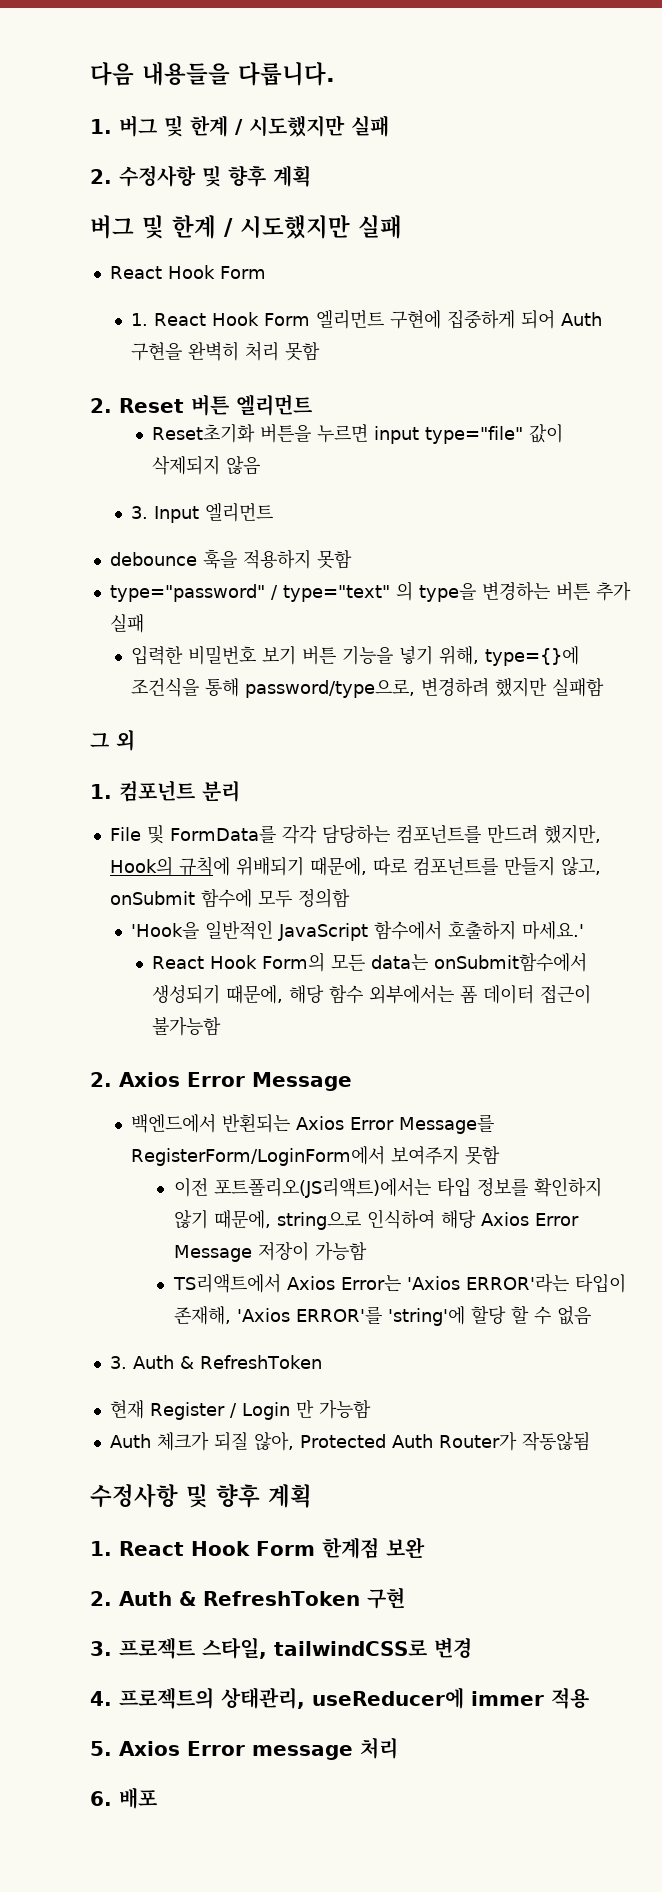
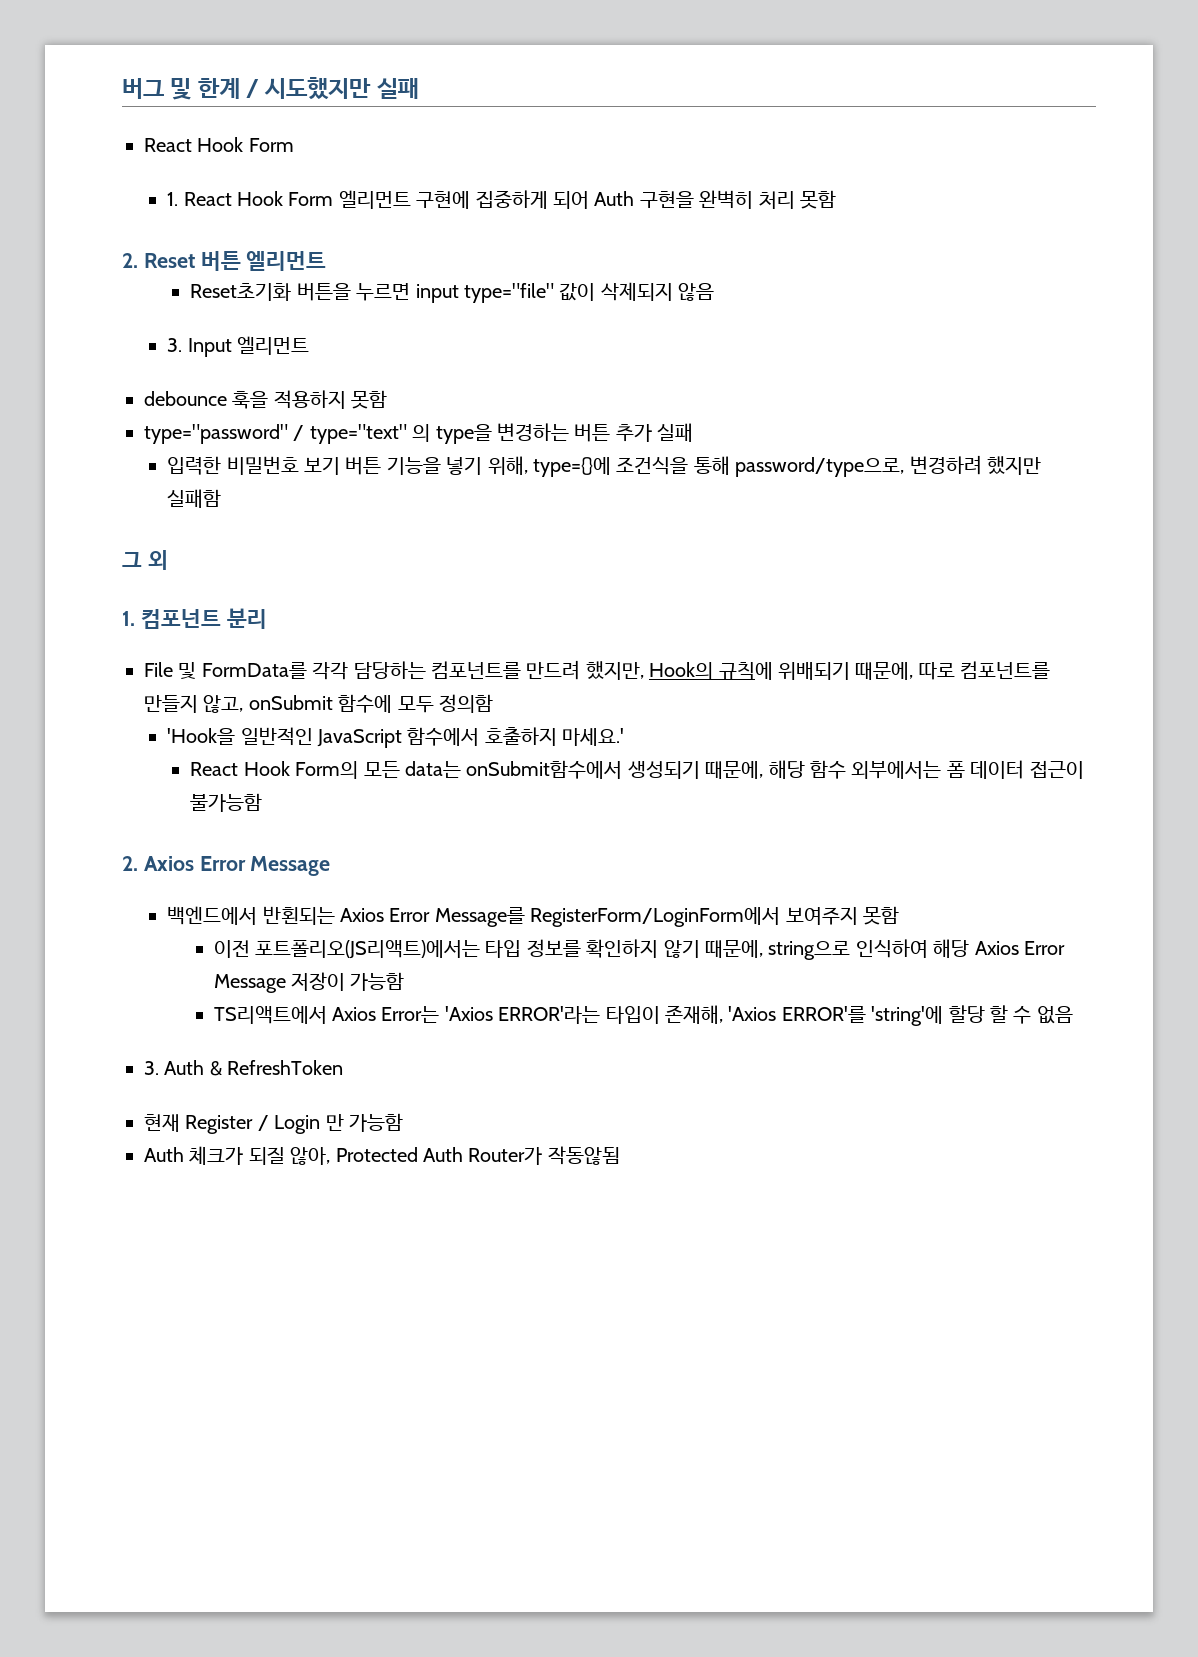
- 다음 내용들을 다룹니다.
- 1. 버그 및 한계 / 시도했지만 실패
- 2. 수정사항 및 향후 계획
  Auth 체크가 되질 않아, Protected Auth Router가 작동않됨
- 수정사항 및 향후 계획
- 1. React Hook Form 한계점 보완
- 2. Auth & RefreshToken 구현
- 3. 프로젝트 스타일, tailwindCSS로 변경
- 4. 프로젝트의 상태관리, useReducer에 immer 적용
- 5. Axios Error message 처리
- 6. 배포

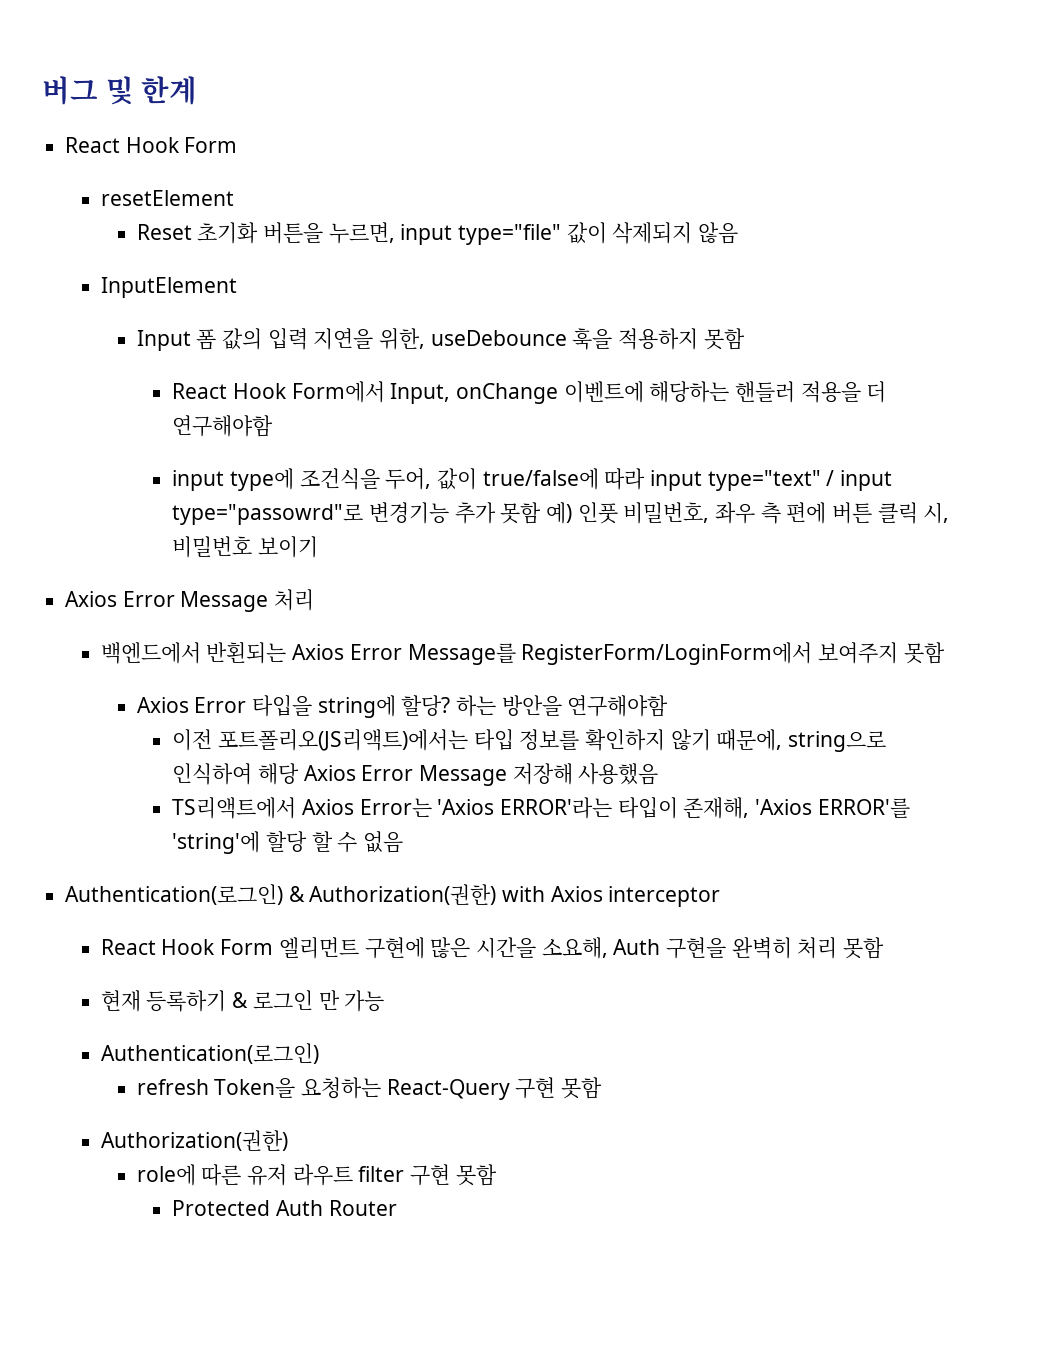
- 버그 및 한계 / 시도했지만 실패
+ 버그 및 한계
- 1. React Hook Form 엘리먼트 구현에 집중하게 되어 Auth 구현을 완벽히 처리 못함
- 2. Reset 버튼 엘리먼트
- Reset초기화 버튼을 누르면 input type="file" 값이 삭제되지 않음
+ resetElement
+ Reset 초기화 버튼을 누르면, input type="file" 값이 삭제되지 않음
- 3. Input 엘리먼트
- debounce 훅을 적용하지 못함
- type="password" / type="text" 의 type을 변경하는 버튼 추가 실패
- 입력한 비밀번호 보기 버튼 기능을 넣기 위해, type={}에 조건식을 통해 password/type으로, 변경하려 했지만 실패함
- 그 외
- 1. 컴포넌트 분리
- File 및 FormData를 각각 담당하는 컴포넌트를 만드려 했지만, Hook의 규칙에 위배되기 때문에, 따로 컴포넌트를 만들지 않고, onSubmit 함수에 모두 정의함
- 'Hook을 일반적인 JavaScript 함수에서 호출하지 마세요.'
- React Hook Form의 모든 data는 onSubmit함수에서 생성되기 때문에, 해당 함수 외부에서는 폼 데이터 접근이 불가능함
- 2. Axios Error Message
+ InputElement
+ Input 폼 값의 입력 지연을 위한, useDebounce 훅을 적용하지 못함
+ React Hook Form에서 Input, onChange 이벤트에 해당하는 핸들러 적용을 더 연구해야함
+ input type에 조건식을 두어, 값이 true/false에 따라 input type="text" / input type="passowrd"로 변경기능 추가 못함 예) 인풋 비밀번호, 좌우 측 편에 버튼 클릭 시, 비밀번호 보이기
+ Axios Error Message 처리
+ Axios Error 타입을 string에 할당? 하는 방안을 연구해야함
- 이전 포트폴리오(JS리액트)에서는 타입 정보를 확인하지 않기 때문에, string으로 인식하여 해당 Axios Error Message 저장이 가능함
+ 이전 포트폴리오(JS리액트)에서는 타입 정보를 확인하지 않기 때문에, string으로 인식하여 해당 Axios Error Message 저장해 사용했음
- 3. Auth & RefreshToken
- 현재 Register / Login 만 가능함
- Auth 체크가 되질 않아, Protected Auth Router가 작동않됨
+ Authentication(로그인) & Authorization(권한) with Axios interceptor
+ React Hook Form 엘리먼트 구현에 많은 시간을 소요해, Auth 구현을 완벽히 처리 못함
+ 현재 등록하기 & 로그인 만 가능
+ Authentication(로그인)
+ refresh Token을 요청하는 React-Query 구현 못함
+ Authorization(권한)
+ role에 따른 유저 라우트 filter 구현 못함
+ Protected Auth Router

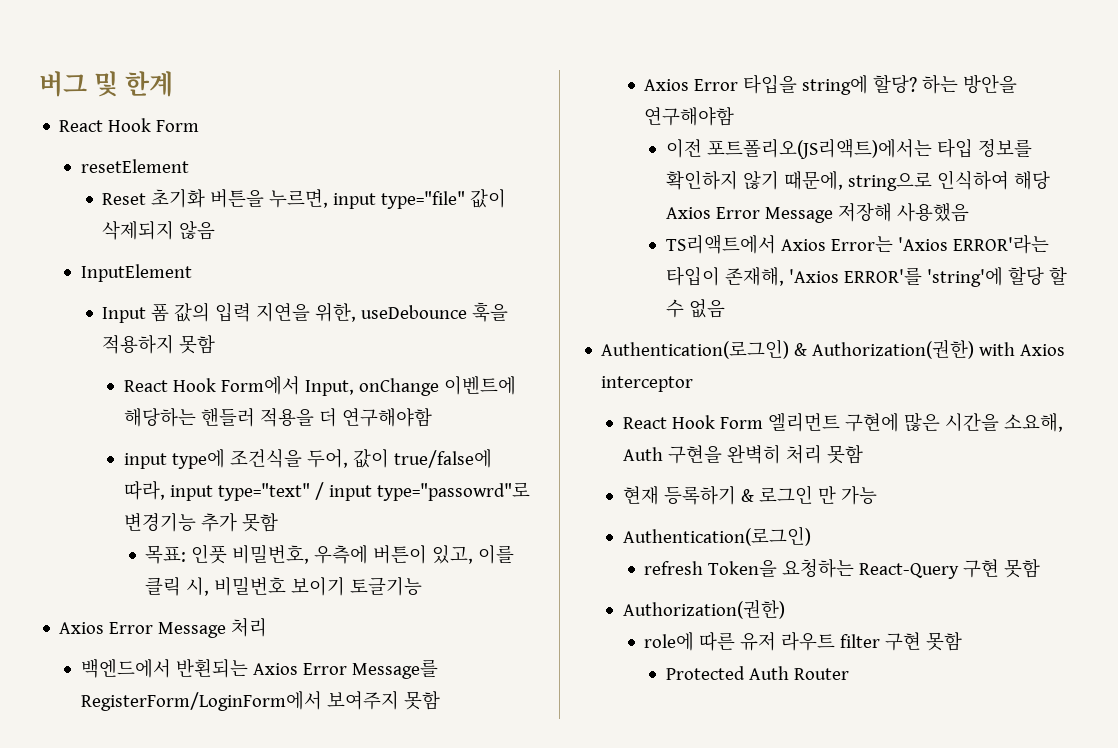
- input type에 조건식을 두어, 값이 true/false에 따라 input type="text" / input type="passowrd"로 변경기능 추가 못함 예) 인풋 비밀번호, 좌우 측 편에 버튼 클릭 시, 비밀번호 보이기
+ input type에 조건식을 두어, 값이 true/false에 따라, input type="text" / input type="passowrd"로 변경기능 추가 못함
+ 목표: 인풋 비밀번호, 우측에 버튼이 있고, 이를 클릭 시, 비밀번호 보이기 토글기능

